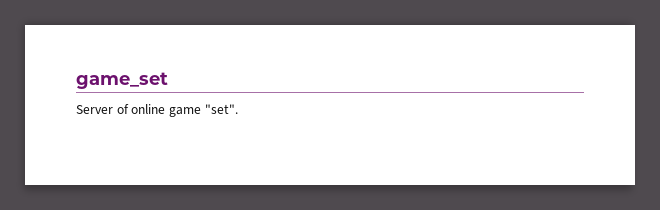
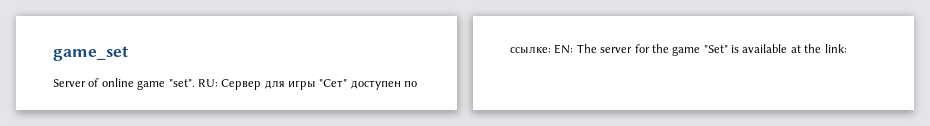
+ RU: Сервер для игры "Сет" достyпен по ссылке: EN: The server for the game "Set" is available at the link:

